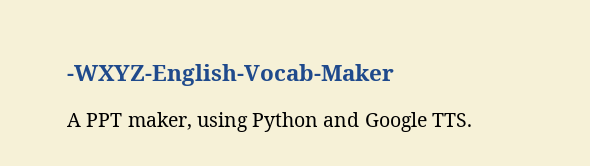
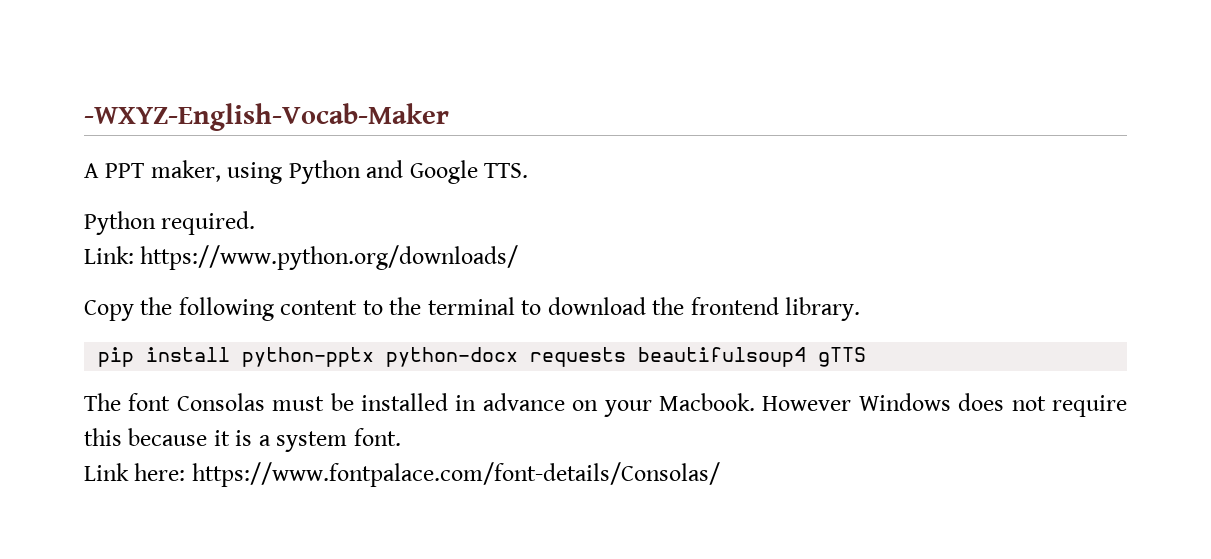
+ Python required.
+ Link: https://www.python.org/downloads/
+ Copy the following content to the terminal to download the frontend library.
+ pip install python-pptx python-docx requests beautifulsoup4 gTTS
+ The font Consolas must be installed in advance on your Macbook. However Windows does not require this because it is a system font.
+ Link here: https://www.fontpalace.com/font-details/Consolas/

